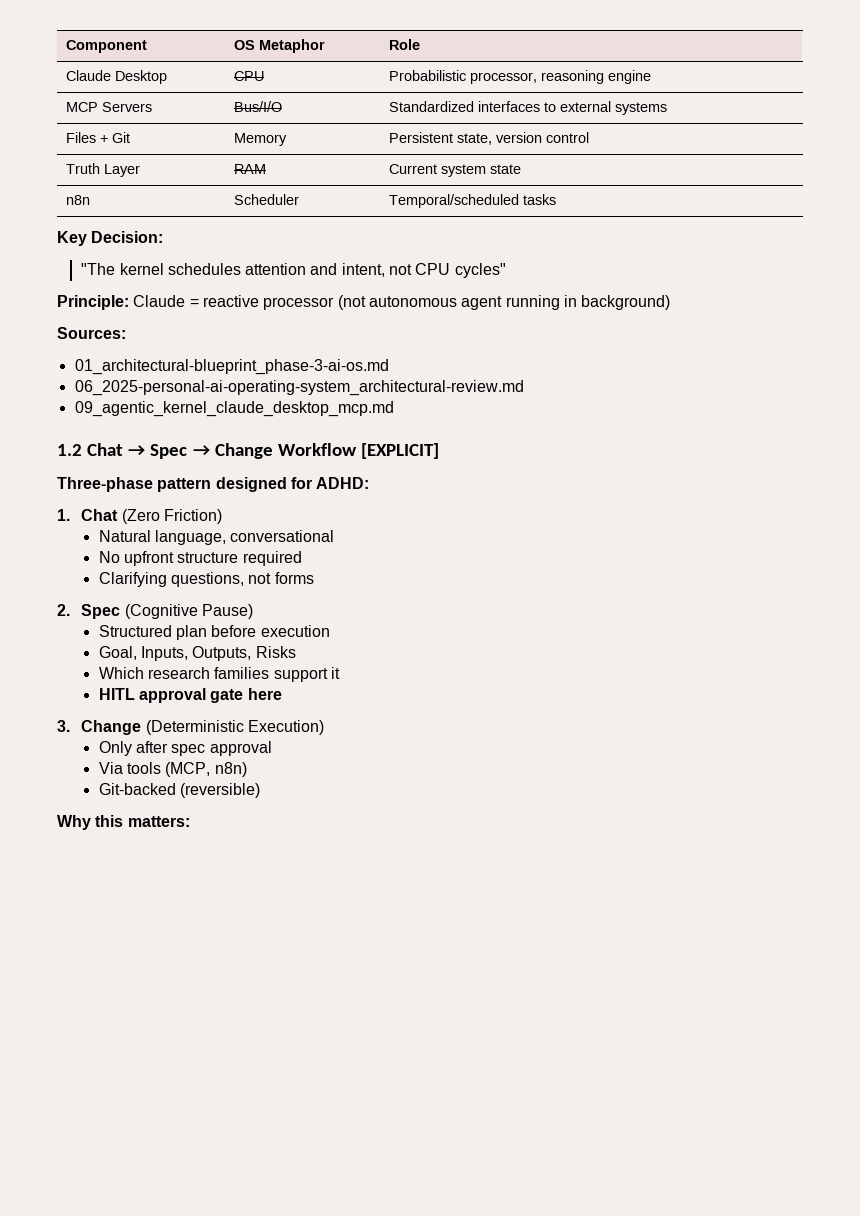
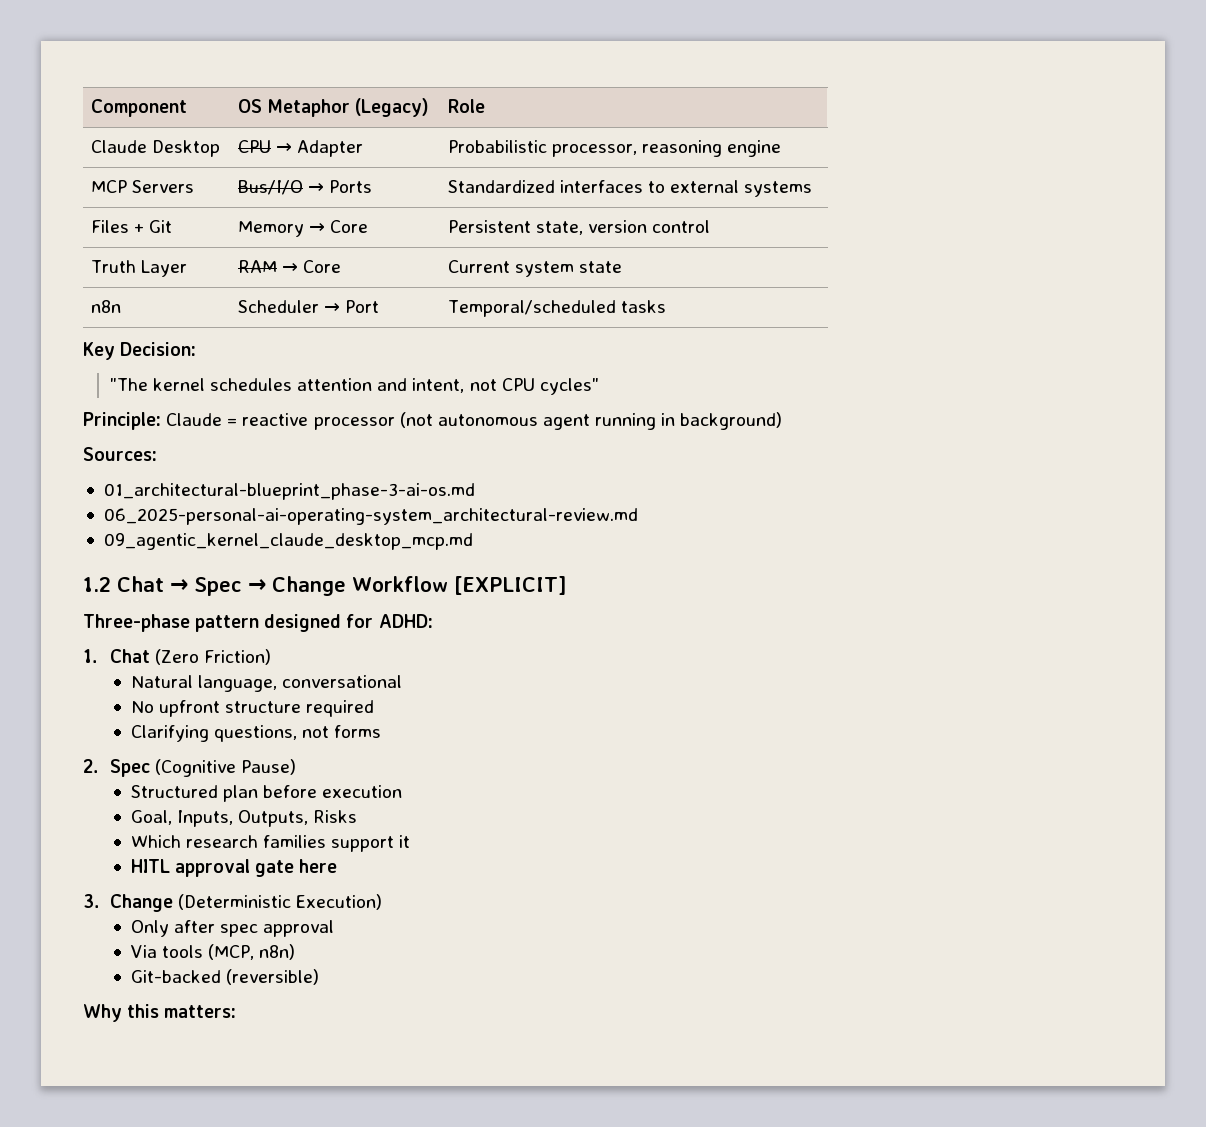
- Component | OS Metaphor | Role
+ Component | OS Metaphor (Legacy) | Role
- Claude Desktop | CPU | Probabilistic processor, reasoning engine
+ Claude Desktop | CPU → Adapter | Probabilistic processor, reasoning engine
- MCP Servers | Bus/I/O | Standardized interfaces to external systems
+ MCP Servers | Bus/I/O → Ports | Standardized interfaces to external systems
- Files + Git | Memory | Persistent state, version control
+ Files + Git | Memory → Core | Persistent state, version control
- Truth Layer | RAM | Current system state
+ Truth Layer | RAM → Core | Current system state
- n8n | Scheduler | Temporal/scheduled tasks
+ n8n | Scheduler → Port | Temporal/scheduled tasks

